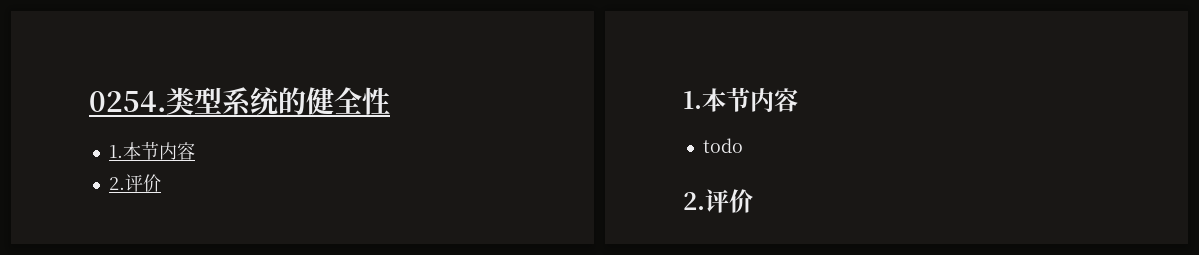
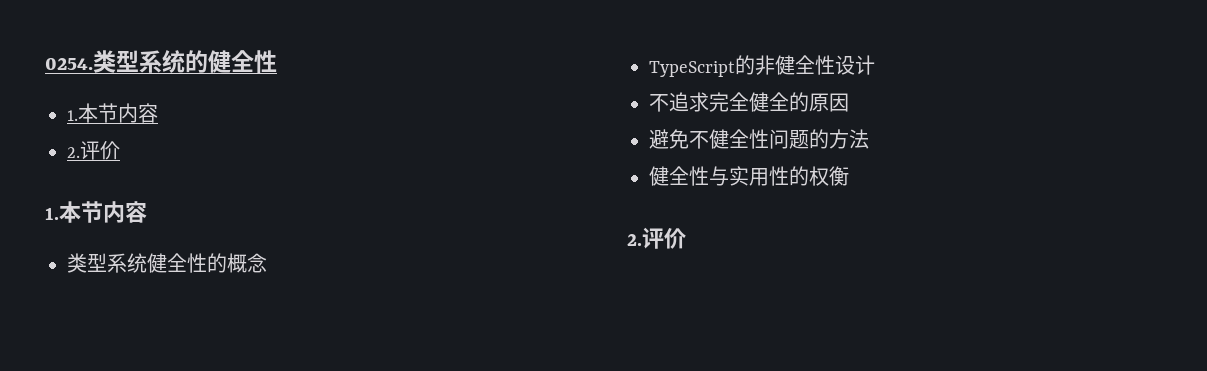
- todo
+ 类型系统健全性的概念
+ TypeScript的非健全性设计
+ 不追求完全健全的原因
+ 避免不健全性问题的方法
+ 健全性与实用性的权衡

